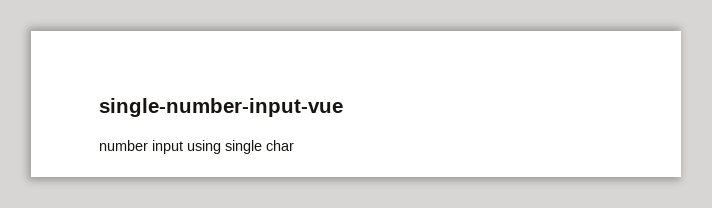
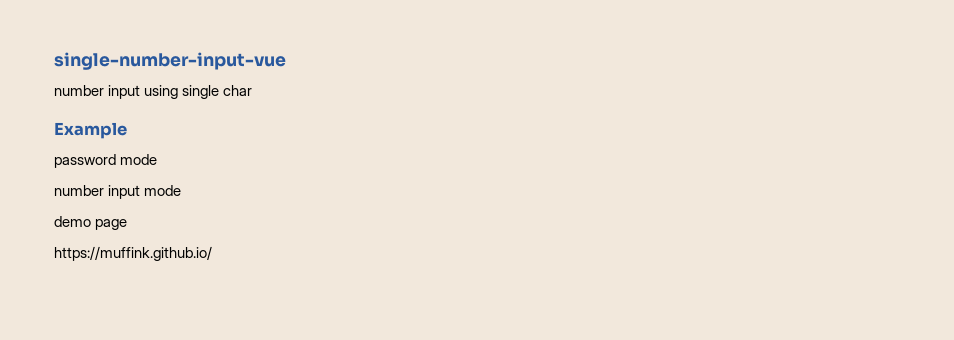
+ Example
+ password mode
+ number input mode
+ demo page
+ https://muffink.github.io/

